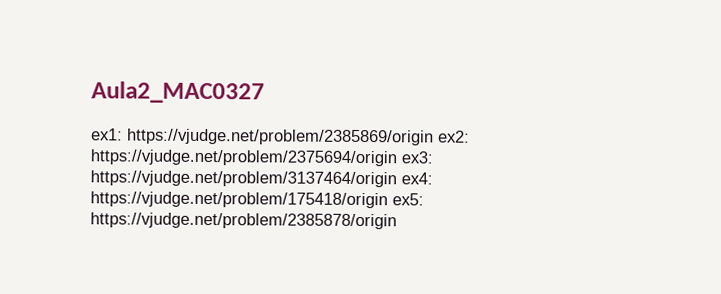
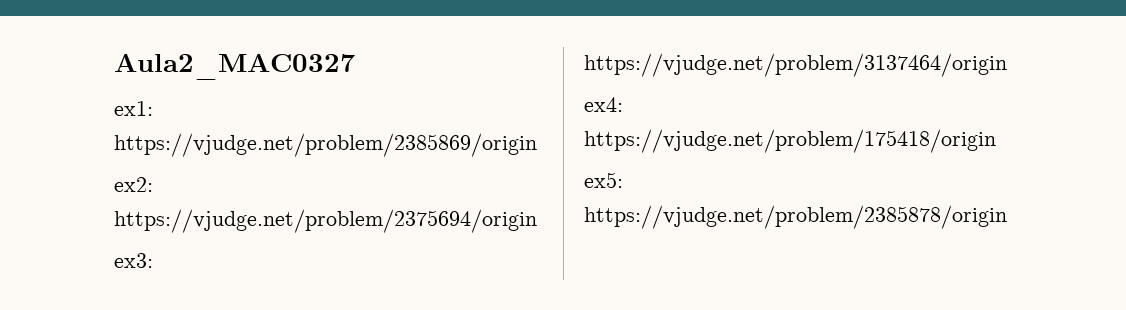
- ex1: https://vjudge.net/problem/2385869/origin ex2: https://vjudge.net/problem/2375694/origin ex3: https://vjudge.net/problem/3137464/origin ex4: https://vjudge.net/problem/175418/origin ex5: https://vjudge.net/problem/2385878/origin
+ ex1: https://vjudge.net/problem/2385869/origin
+ ex2: https://vjudge.net/problem/2375694/origin
+ ex3: https://vjudge.net/problem/3137464/origin
+ ex4: https://vjudge.net/problem/175418/origin
+ ex5: https://vjudge.net/problem/2385878/origin

